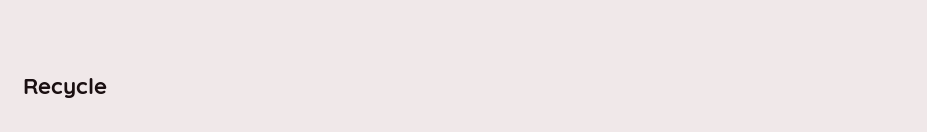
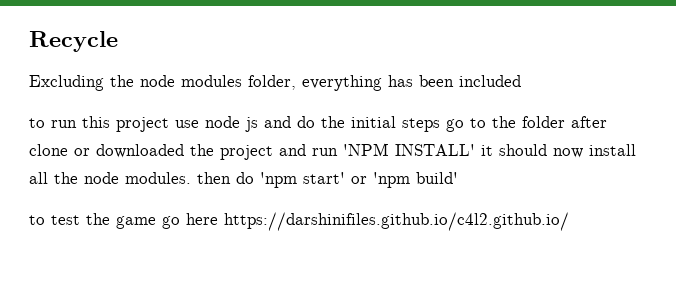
+ Excluding the node modules folder, everything has been included
+ to run this project use node js and do the initial steps go to the folder after clone or downloaded the project and run 'NPM INSTALL' it should now install all the node modules. then do 'npm start' or 'npm build'
+ to test the game go here https://darshinifiles.github.io/c4l2.github.io/

